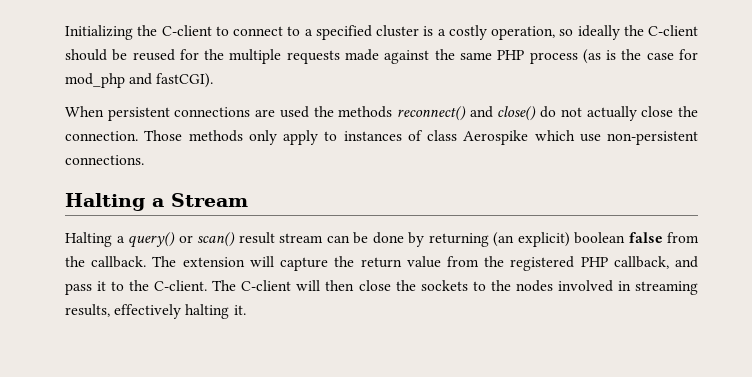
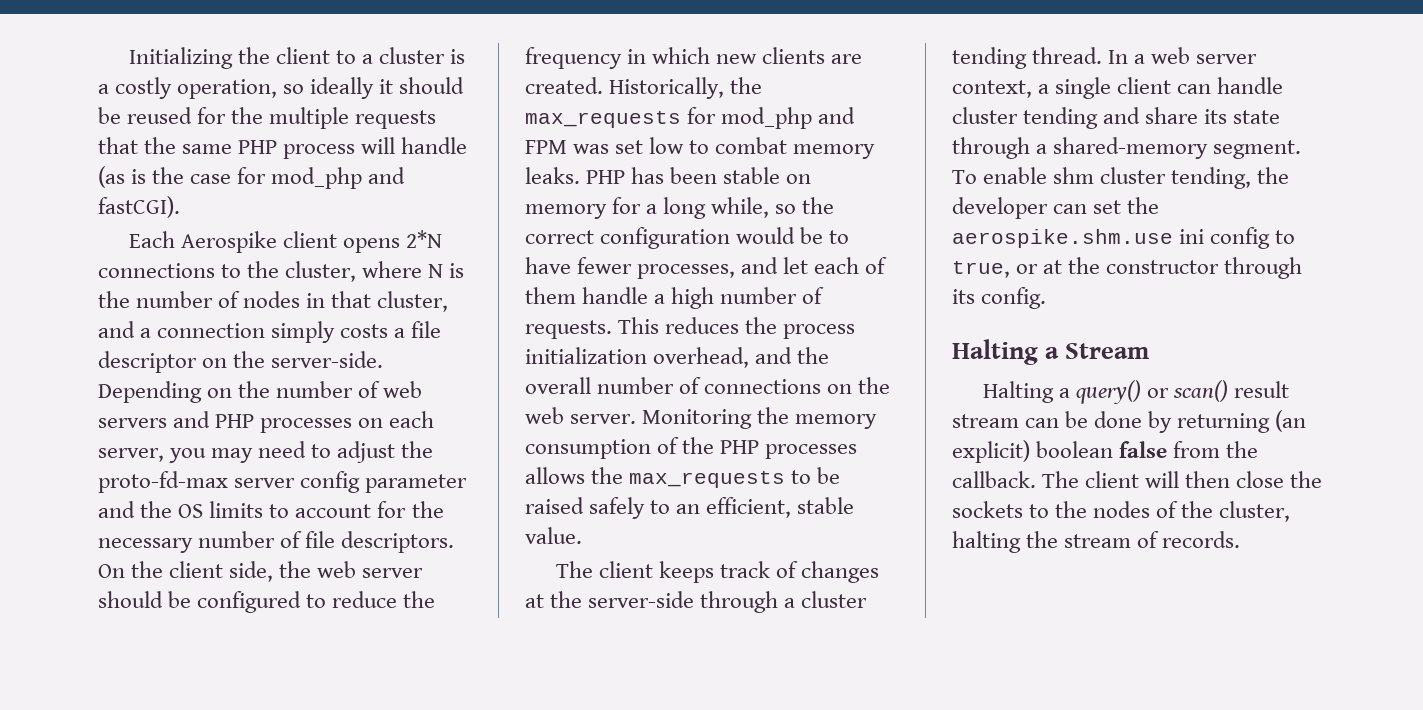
- Initializing the C-client to connect to a specified cluster is a costly operation, so ideally the C-client should be reused for the multiple requests made against the same PHP process (as is the case for mod_php and fastCGI).
+ Initializing the client to a cluster is a costly operation, so ideally it should be reused for the multiple requests that the same PHP process will handle (as is the case for mod_php and fastCGI).
- When persistent connections are used the methods reconnect() and close() do not actually close the connection. Those methods only apply to instances of class Aerospike which use non-persistent connections.
+ Each Aerospike client opens 2*N connections to the cluster, where N is the number of nodes in that cluster, and a connection simply costs a file descriptor on the server-side. Depending on the number of web servers and PHP processes on each server, you may need to adjust the proto-fd-max server config parameter and the OS limits to account for the necessary number of file descriptors. On the client side, the web server should be configured to reduce the frequency in which new clients are created. Historically, the max_requests for mod_php and FPM was set low to combat memory leaks. PHP has been stable on memory for a long while, so the correct configuration would be to have fewer processes, and let each of them handle a high number of requests. This reduces the process initialization overhead, and the overall number of connections on the web server. Monitoring the memory consumption of the PHP processes allows the max_requests to be raised safely to an efficient, stable value.
+ The client keeps track of changes at the server-side through a cluster tending thread. In a web server context, a single client can handle cluster tending and share its state through a shared-memory segment. To enable shm cluster tending, the developer can set the aerospike.shm.use ini config to true, or at the constructor through its config.
- The extension will capture the return value from the registered PHP callback, and pass it to the C-client. The C-client will then close the sockets to the nodes involved in streaming results, effectively halting it.
+ The client will then close the sockets to the nodes of the cluster, halting the stream of records.

